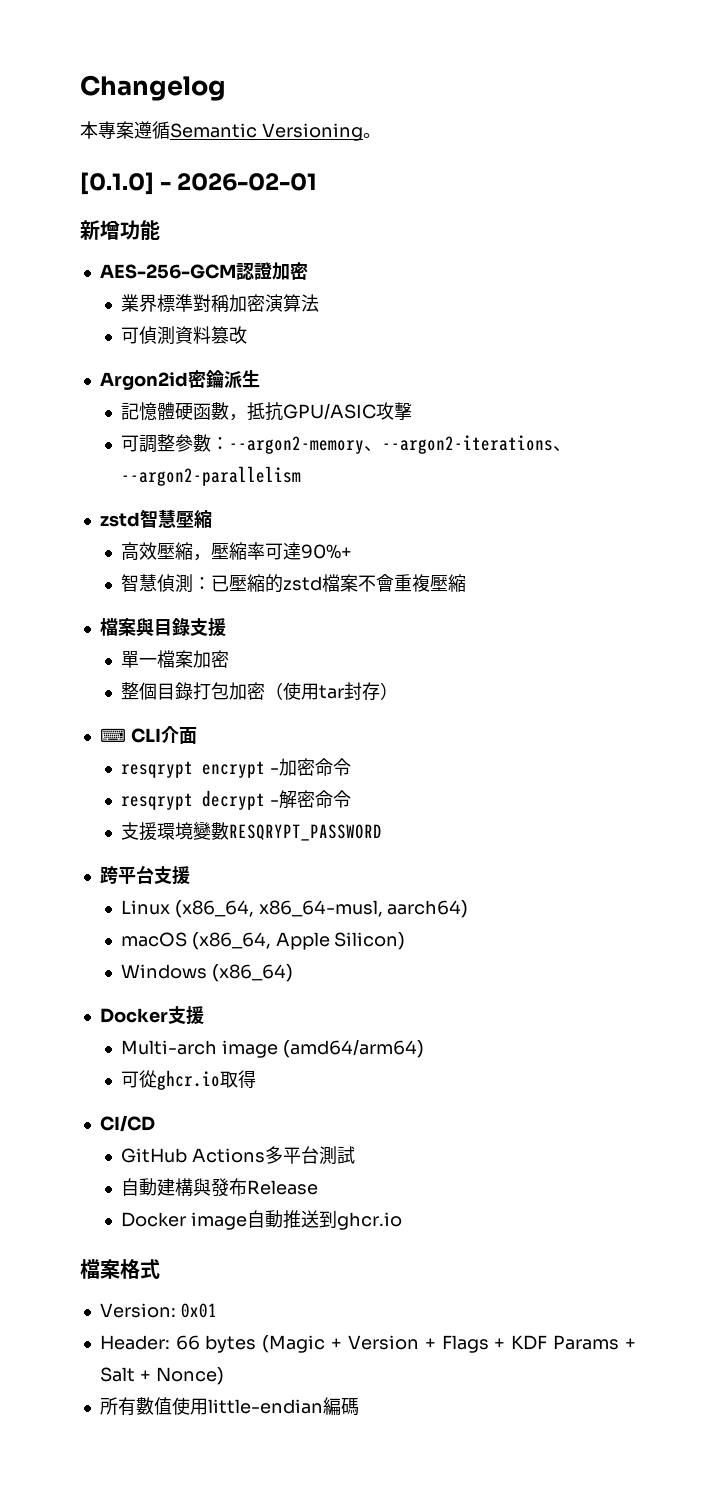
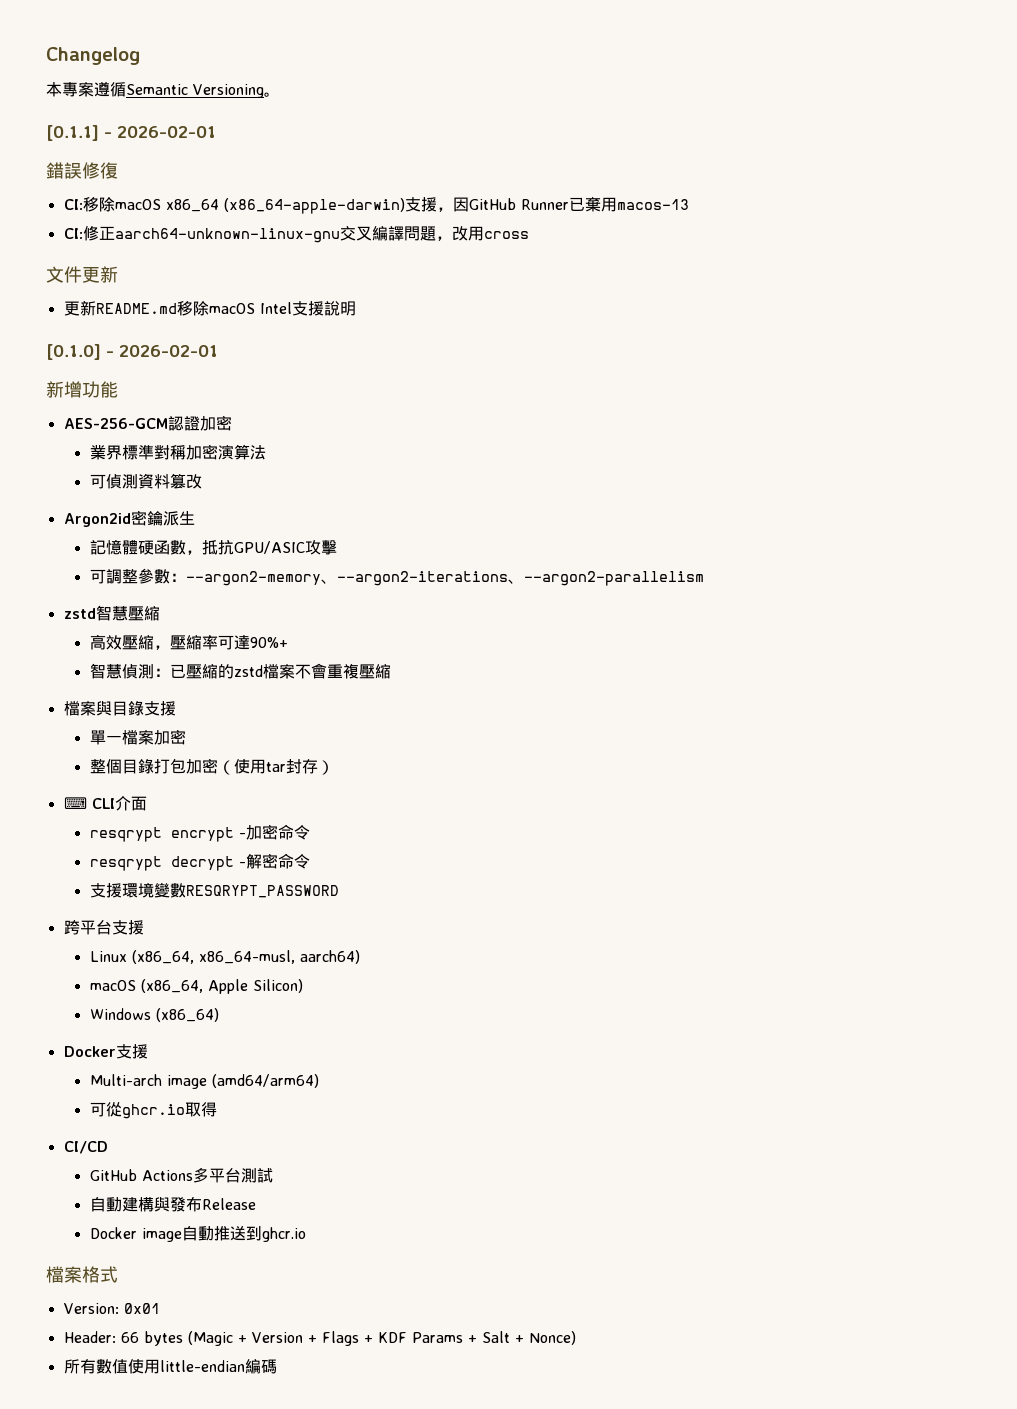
+ [0.1.1] - 2026-02-01
+ 錯誤修復
+ CI:移除macOS x86_64 (x86_64-apple-darwin)支援，因GitHub Runner已棄用macos-13
+ CI:修正aarch64-unknown-linux-gnu交叉編譯問題，改用cross
+ 文件更新
+ 更新README.md移除macOS Intel支援說明

